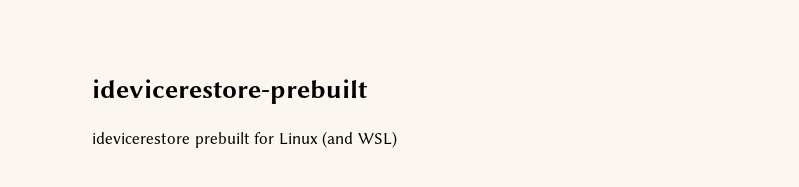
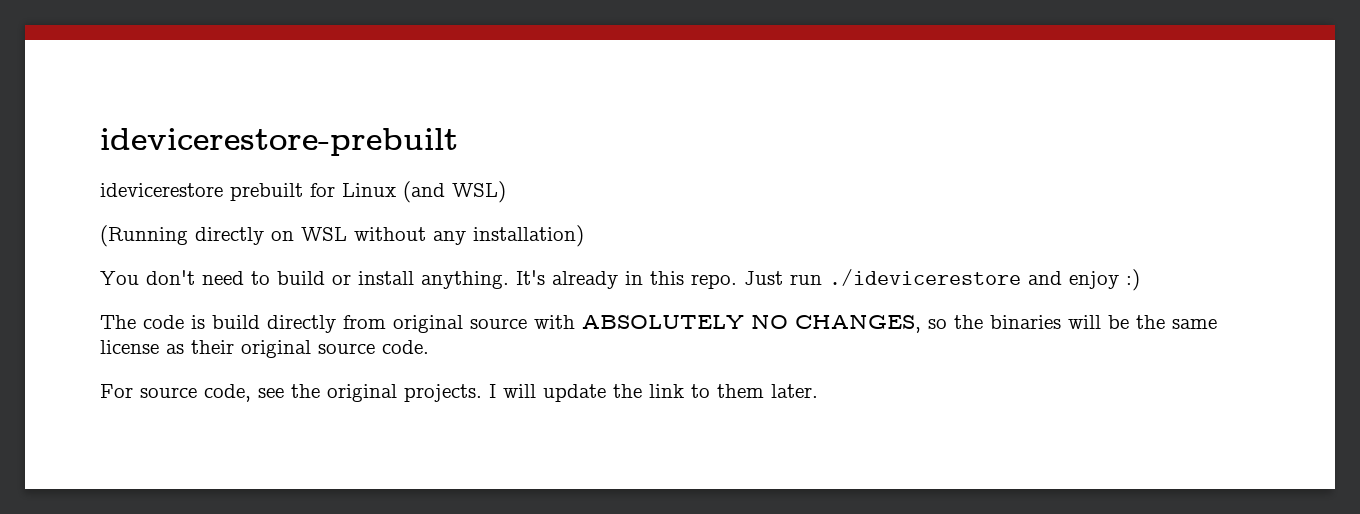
+ (Running directly on WSL without any installation)
+ You don't need to build or install anything. It's already in this repo. Just run ./idevicerestore and enjoy :)
+ The code is build directly from original source with ABSOLUTELY NO CHANGES, so the binaries will be the same license as their original source code.
+ For source code, see the original projects. I will update the link to them later.

